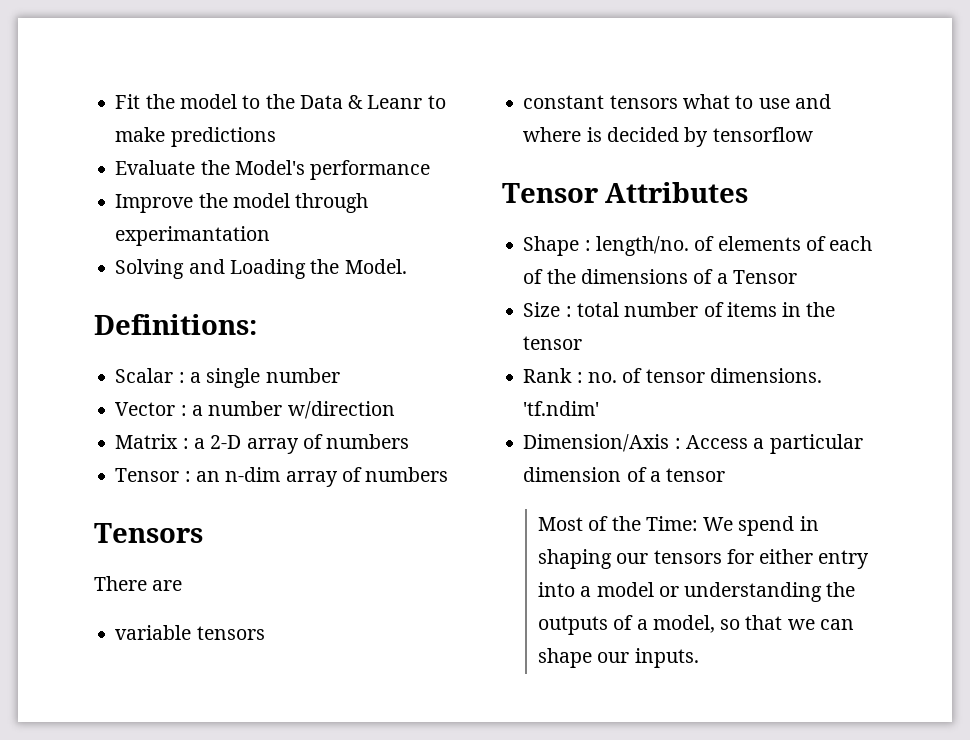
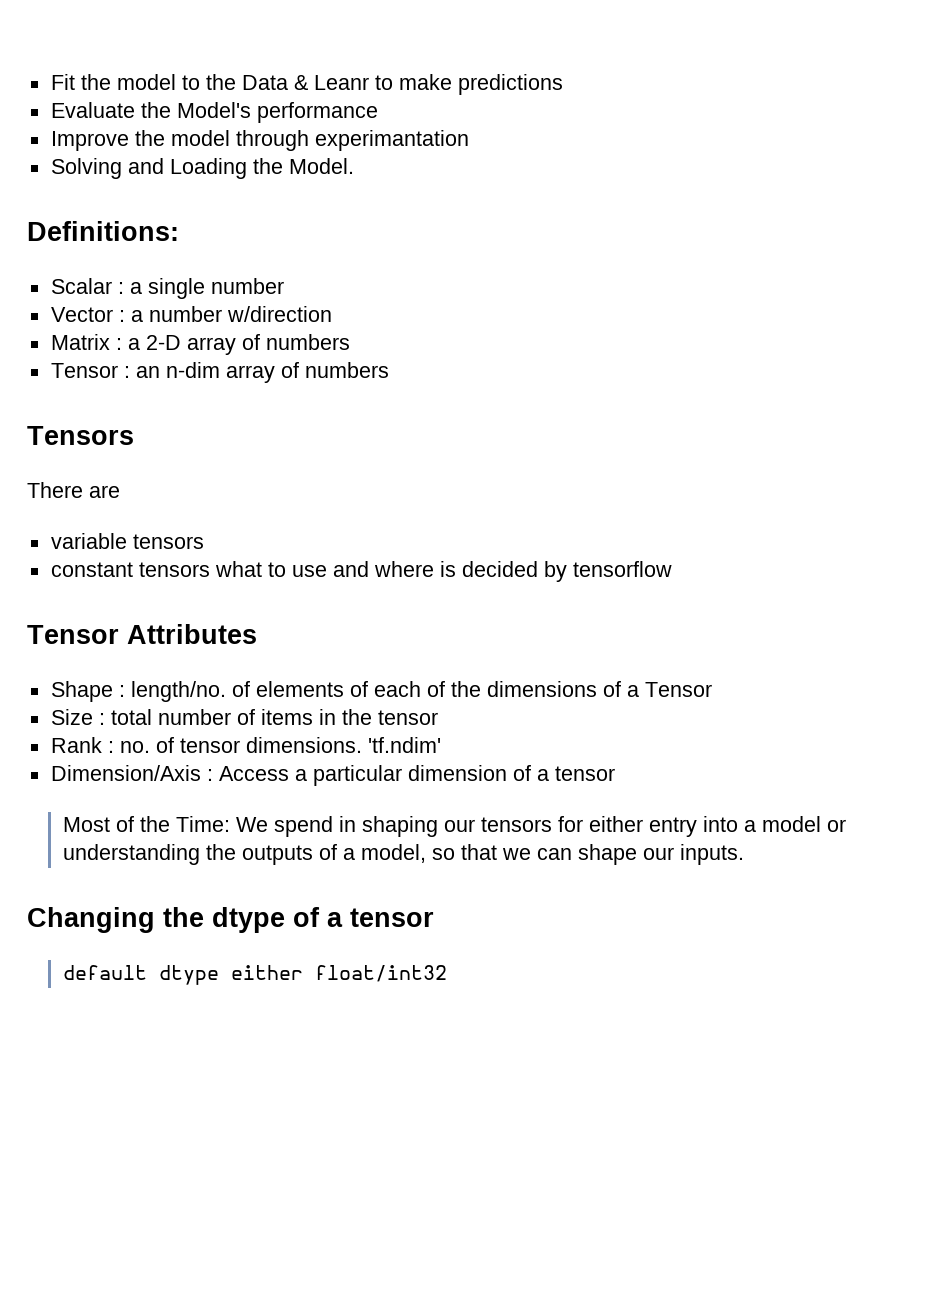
+ Changing the dtype of a tensor
+ default dtype either float/int32

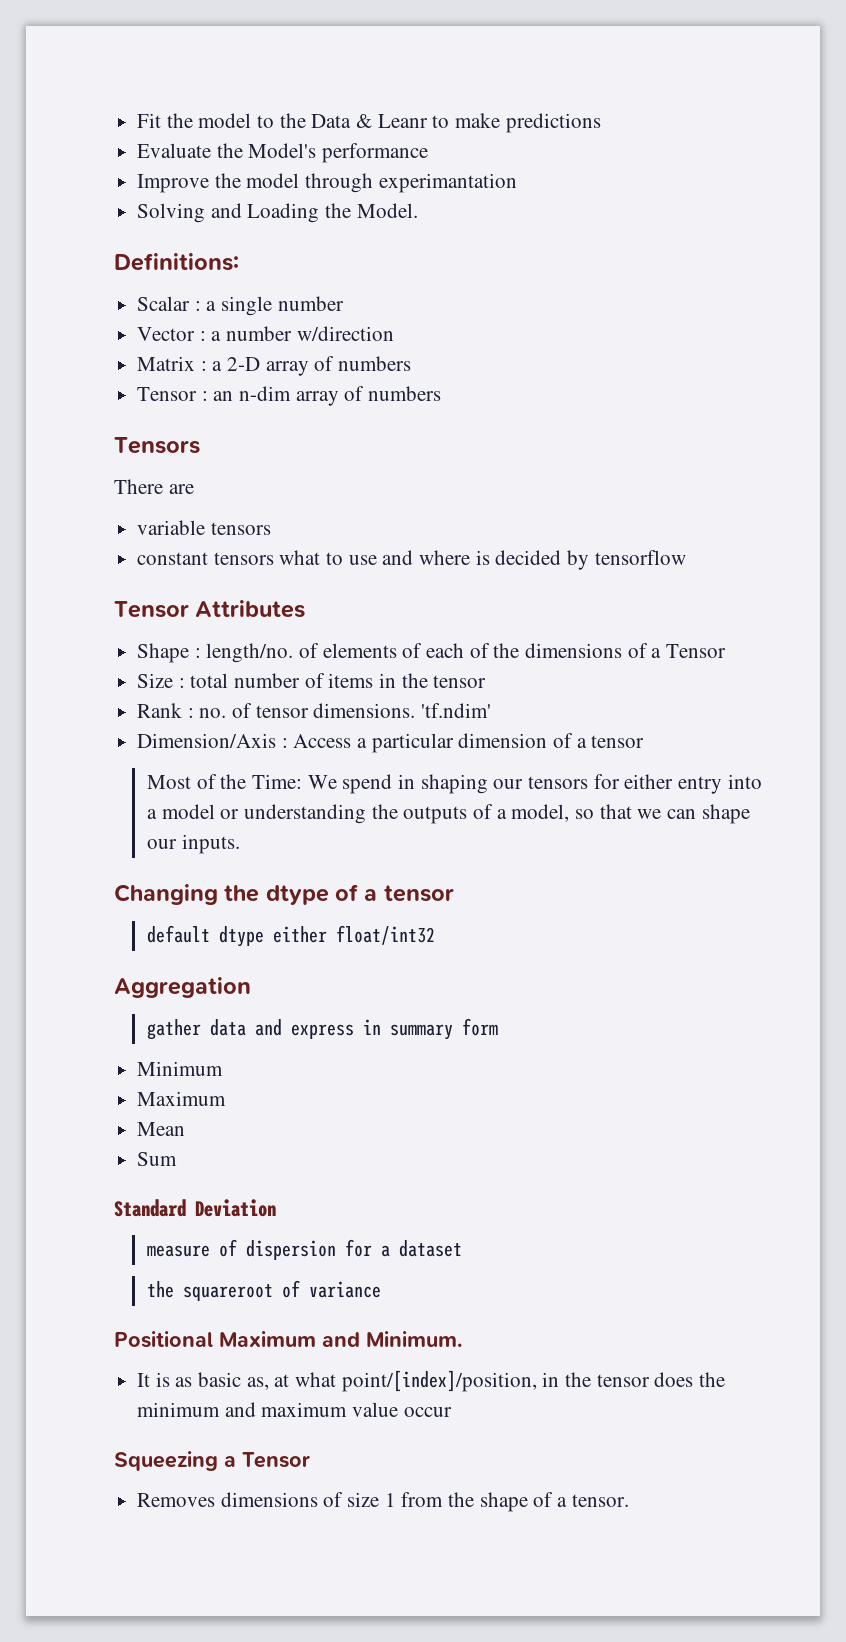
+ Aggregation
+ gather data and express in summary form
+ Minimum
+ Maximum
+ Mean
+ Sum
+ Standard Deviation
+ measure of dispersion for a dataset
+ the squareroot of variance
+ Positional Maximum and Minimum.
+ It is as basic as, at what point/[index]/position, in the tensor does the minimum and maximum value occur
+ Squeezing a Tensor
+ Removes dimensions of size 1 from the shape of a tensor.

